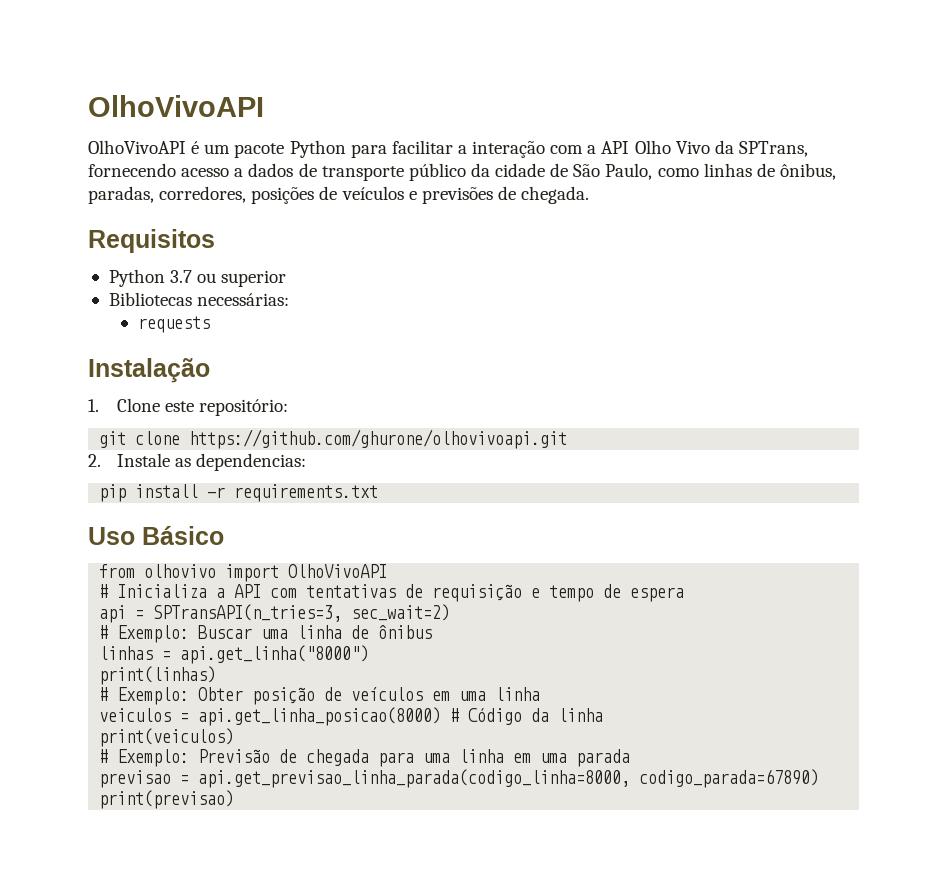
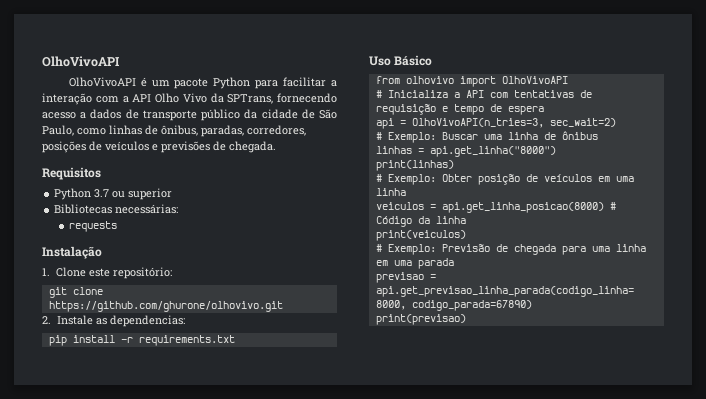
- git clone https://github.com/ghurone/olhovivoapi.git
+ git clone https://github.com/ghurone/olhovivo.git
- api = SPTransAPI(n_tries=3, sec_wait=2)
+ api = OlhoVivoAPI(n_tries=3, sec_wait=2)

